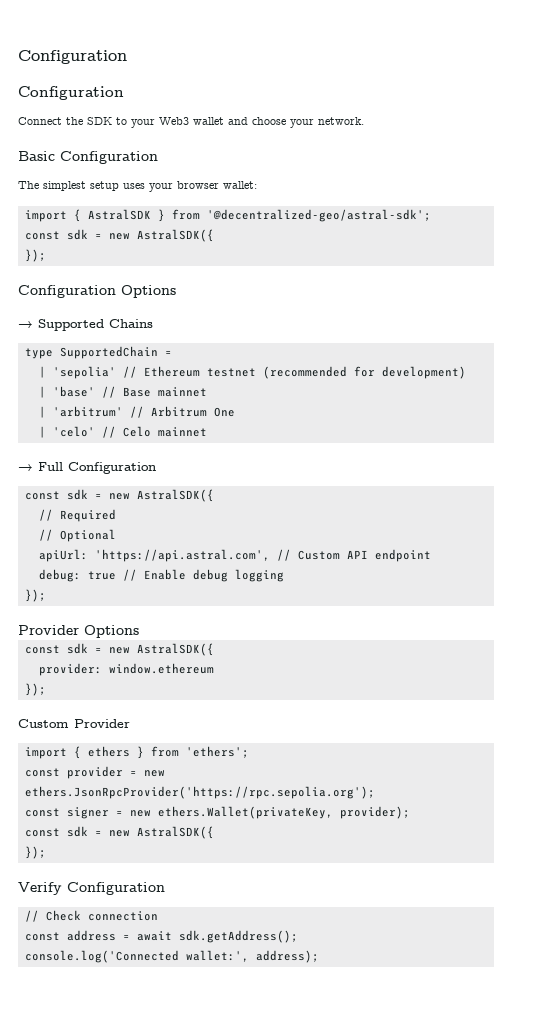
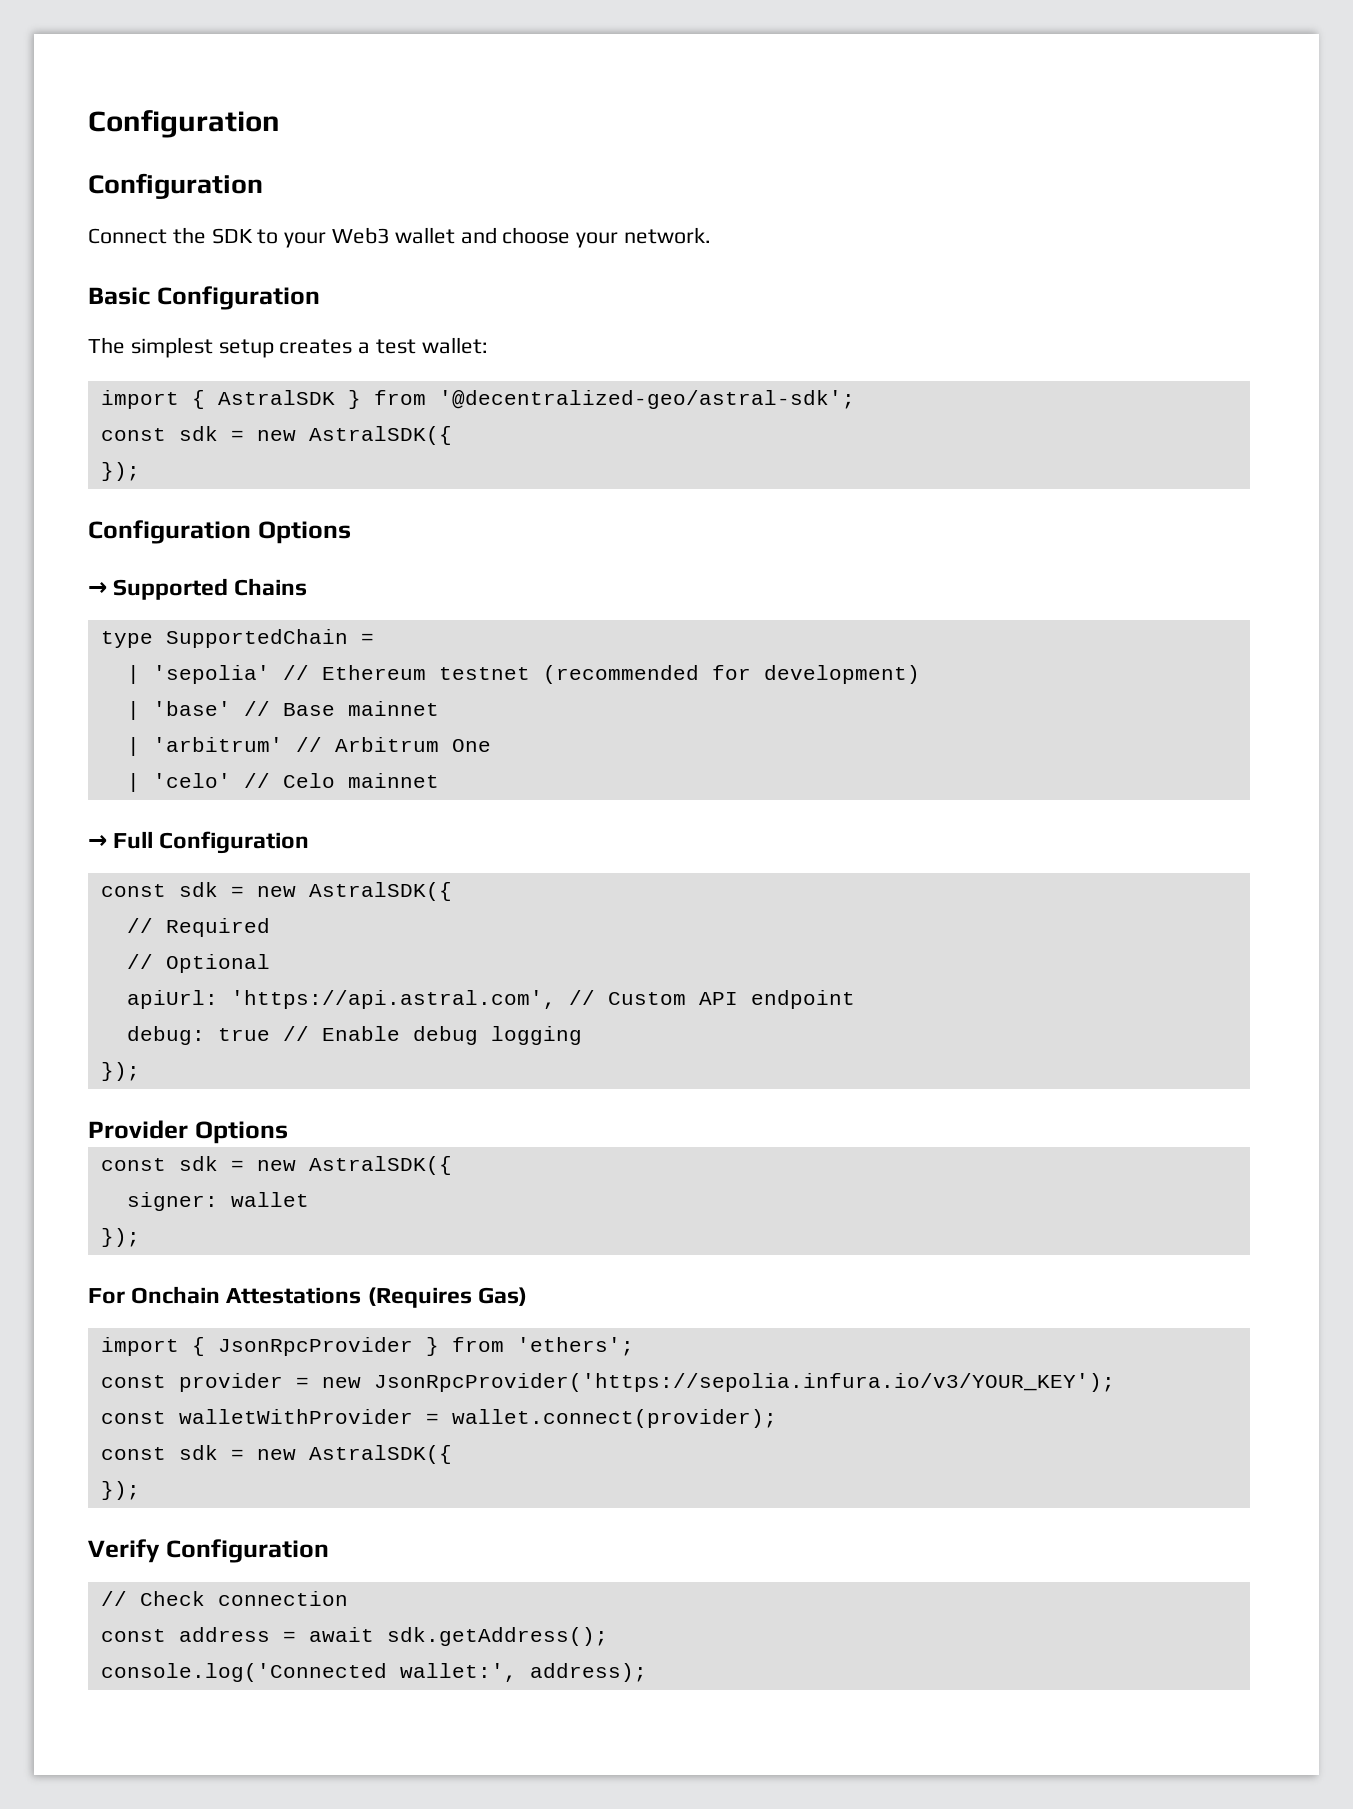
- The simplest setup uses your browser wallet:
+ The simplest setup creates a test wallet:
- provider: window.ethereum
+ signer: wallet
  });
- Custom Provider
- import { ethers } from 'ethers';
+ For Onchain Attestations (Requires Gas)
+ import { JsonRpcProvider } from 'ethers';
- const provider = new ethers.JsonRpcProvider('https://rpc.sepolia.org');
- const signer = new ethers.Wallet(privateKey, provider);
+ const provider = new JsonRpcProvider('https://sepolia.infura.io/v3/YOUR_KEY');
+ const walletWithProvider = wallet.connect(provider);

